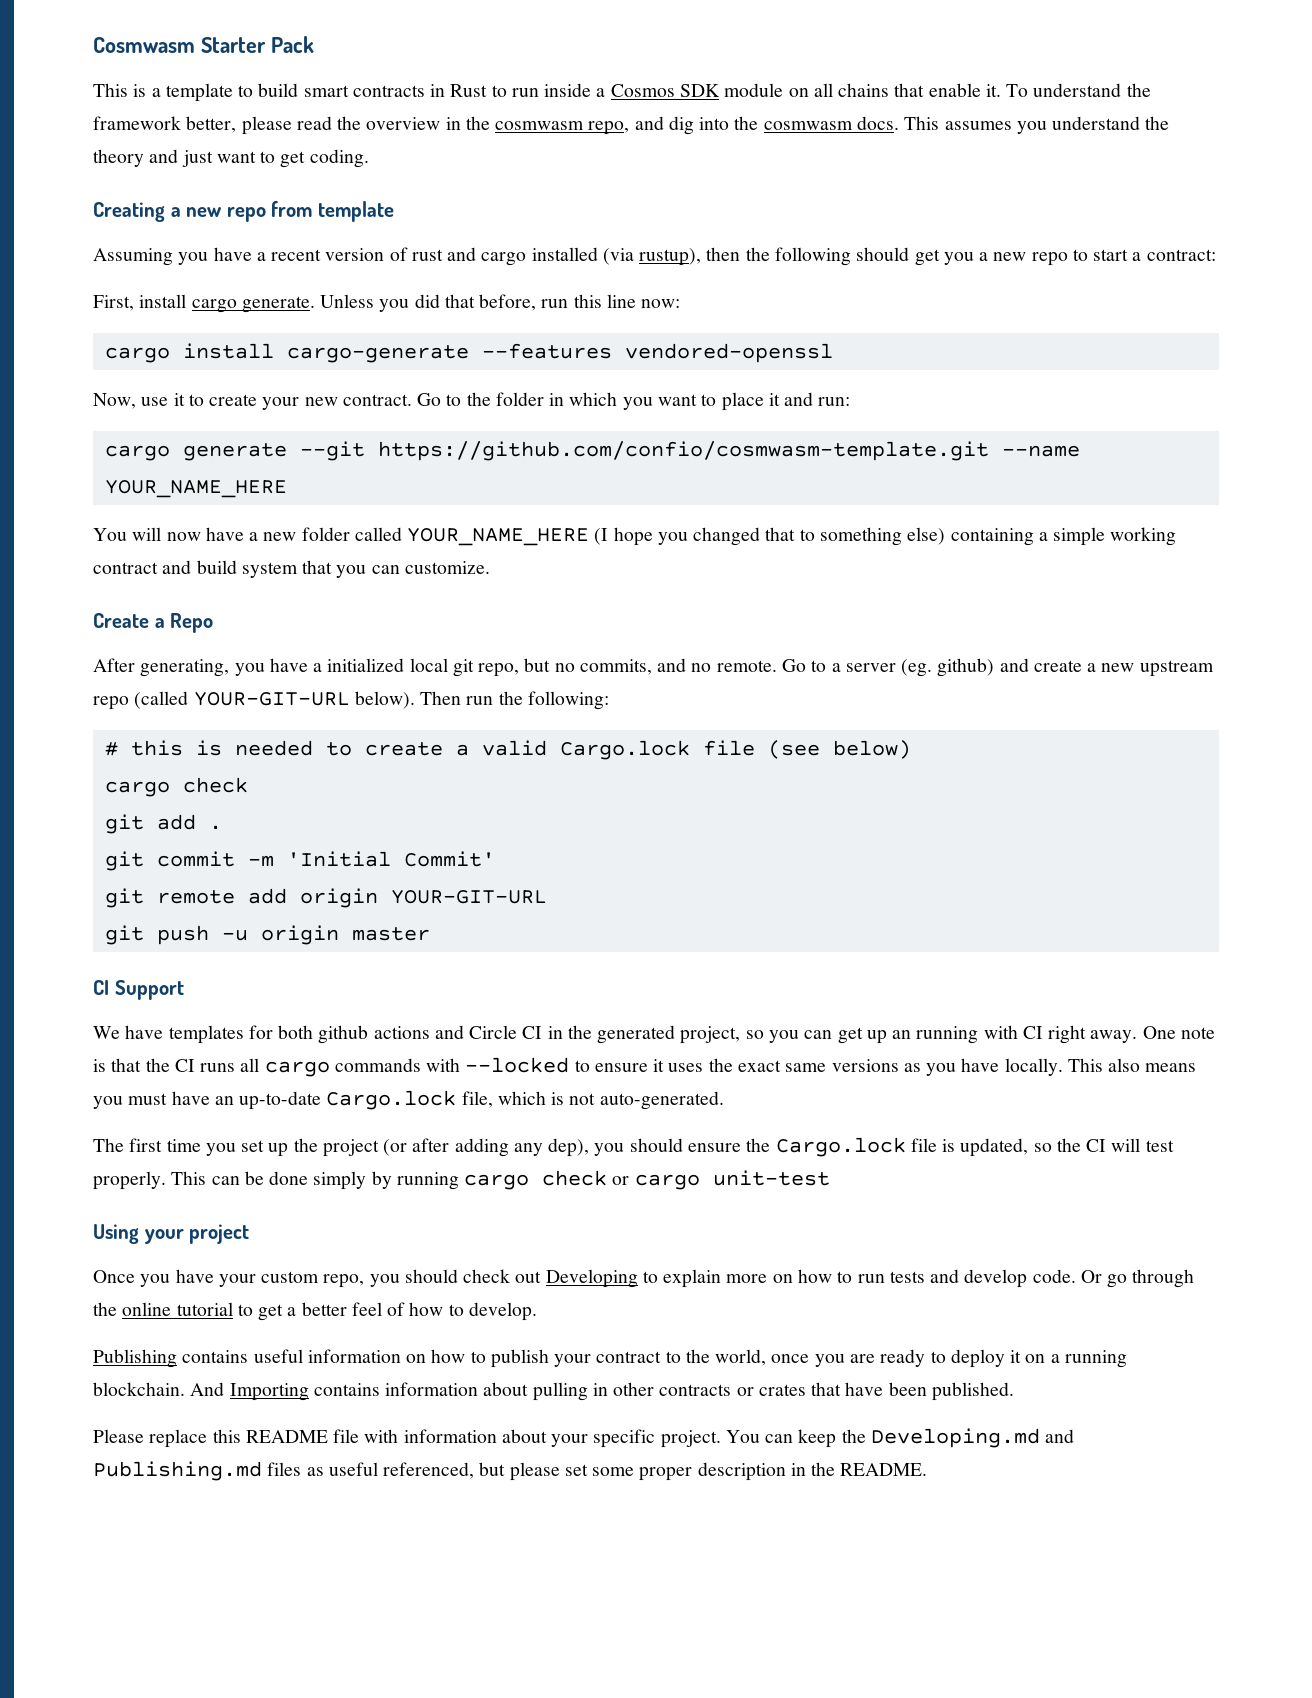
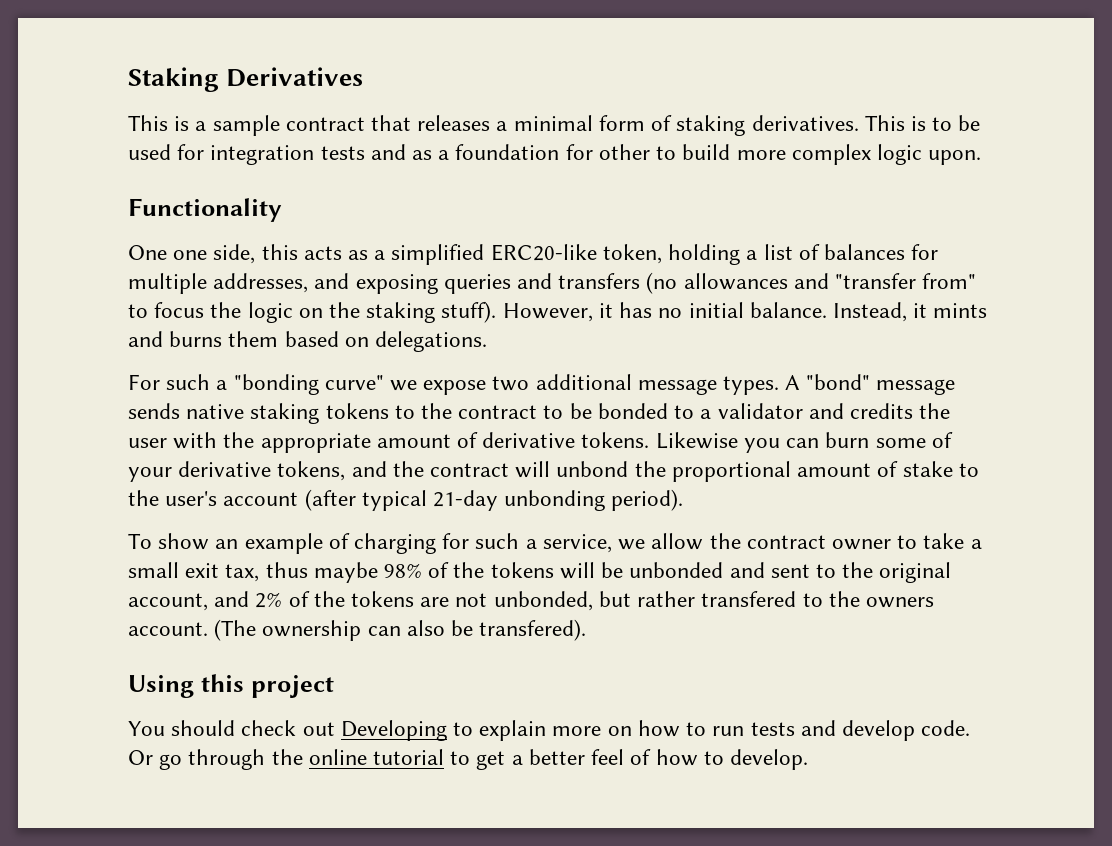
- Cosmwasm Starter Pack
+ Staking Derivatives
- This is a template to build smart contracts in Rust to run inside a Cosmos SDK module on all chains that enable it. To understand the framework better, please read the overview in the cosmwasm repo, and dig into the cosmwasm docs. This assumes you understand the theory and just want to get coding.
- Creating a new repo from template
- Assuming you have a recent version of rust and cargo installed (via rustup), then the following should get you a new repo to start a contract:
- First, install cargo generate. Unless you did that before, run this line now:
- cargo install cargo-generate --features vendored-openssl
- Now, use it to create your new contract. Go to the folder in which you want to place it and run:
- cargo generate --git https://github.com/confio/cosmwasm-template.git --name YOUR_NAME_HERE
- You will now have a new folder called YOUR_NAME_HERE (I hope you changed that to something else) containing a simple working contract and build system that you can customize.
- Create a Repo
- After generating, you have a initialized local git repo, but no commits, and no remote. Go to a server (eg. github) and create a new upstream repo (called YOUR-GIT-URL below). Then run the following:
- # this is needed to create a valid Cargo.lock file (see below)
- cargo check
- git add .
- git commit -m 'Initial Commit'
- git remote add origin YOUR-GIT-URL
- git push -u origin master
- CI Support
- We have templates for both github actions and Circle CI in the generated project, so you can get up an running with CI right away. One note is that the CI runs all cargo commands with --locked to ensure it uses the exact same versions as you have locally. This also means you must have an up-to-date Cargo.lock file, which is not auto-generated.
- The first time you set up the project (or after adding any dep), you should ensure the Cargo.lock file is updated, so the CI will test properly. This can be done simply by running cargo check or cargo unit-test
- Using your project
- Once you have your custom repo, you should check out Developing to explain more on how to run tests and develop code.
+ This is a sample contract that releases a minimal form of staking derivatives. This is to be used for integration tests and as a foundation for other to build more complex logic upon.
+ Functionality
+ One one side, this acts as a simplified ERC20-like token, holding a list of balances for multiple addresses, and exposing queries and transfers (no allowances and "transfer from" to focus the logic on the staking stuff). However, it has no initial balance. Instead, it mints and burns them based on delegations.
+ For such a "bonding curve" we expose two additional message types. A "bond" message sends native staking tokens to the contract to be bonded to a validator and credits the user with the appropriate amount of derivative tokens. Likewise you can burn some of your derivative tokens, and the contract will unbond the proportional amount of stake to the user's account (after typical 21-day unbonding period).
+ To show an example of charging for such a service, we allow the contract owner to take a small exit tax, thus maybe 98% of the tokens will be unbonded and sent to the original account, and 2% of the tokens are not unbonded, but rather transfered to the owners account. (The ownership can also be transfered).
+ Using this project
+ You should check out Developing to explain more on how to run tests and develop code.
- Publishing contains useful information on how to publish your contract to the world, once you are ready to deploy it on a running blockchain. And Importing contains information about pulling in other contracts or crates that have been published.
- Please replace this README file with information about your specific project. You can keep the Developing.md and Publishing.md files as useful referenced, but please set some proper description in the README.

